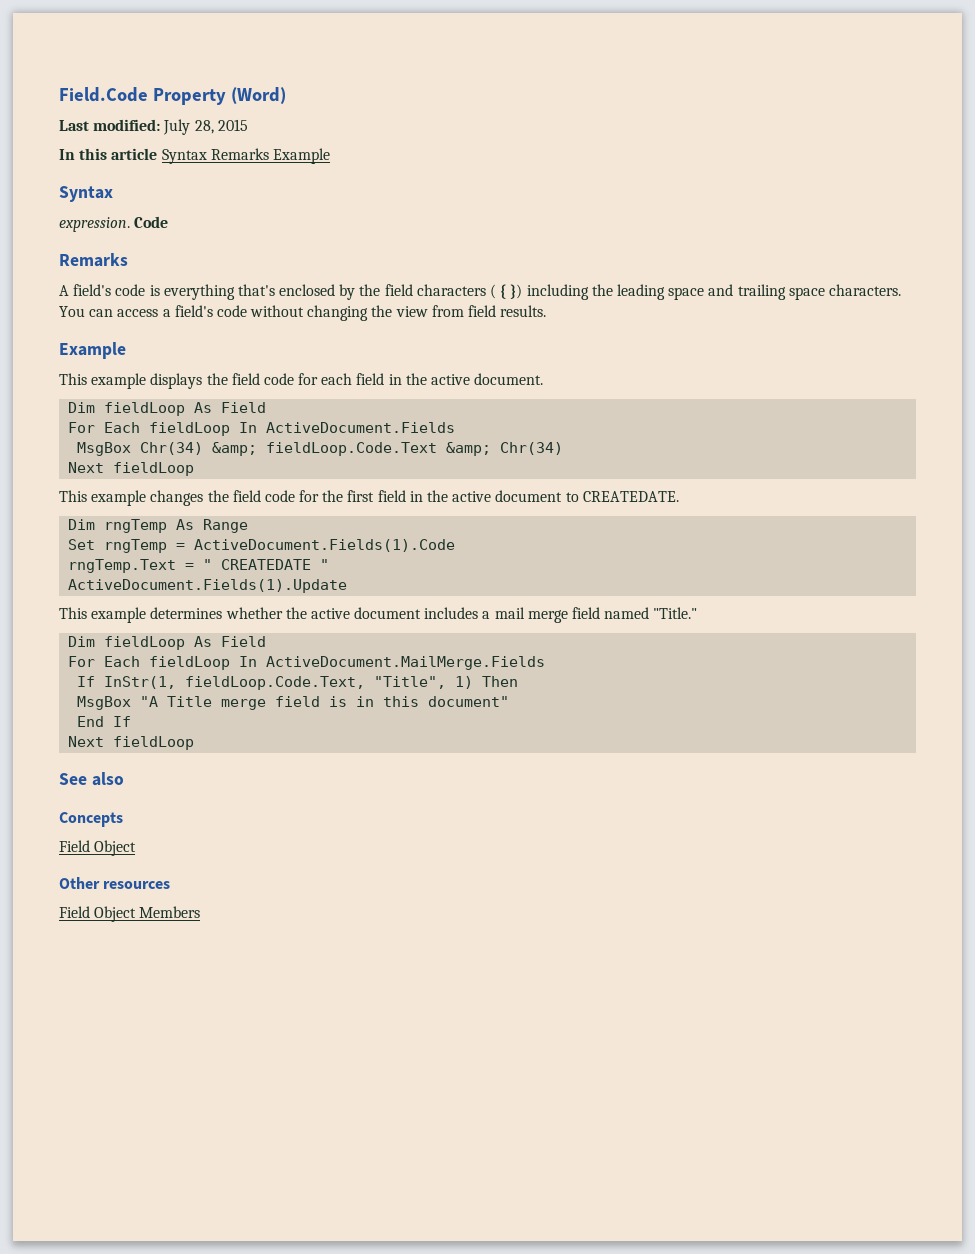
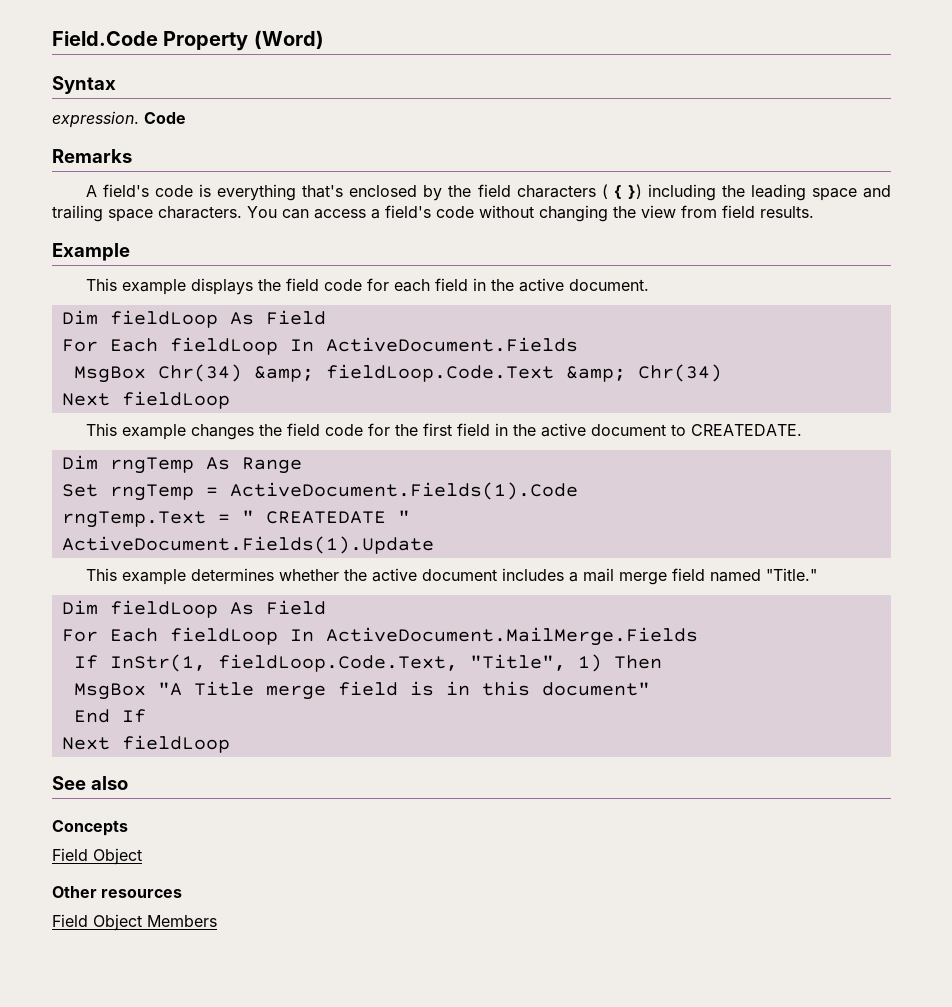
- Last modified: July 28, 2015
- In this article Syntax Remarks Example

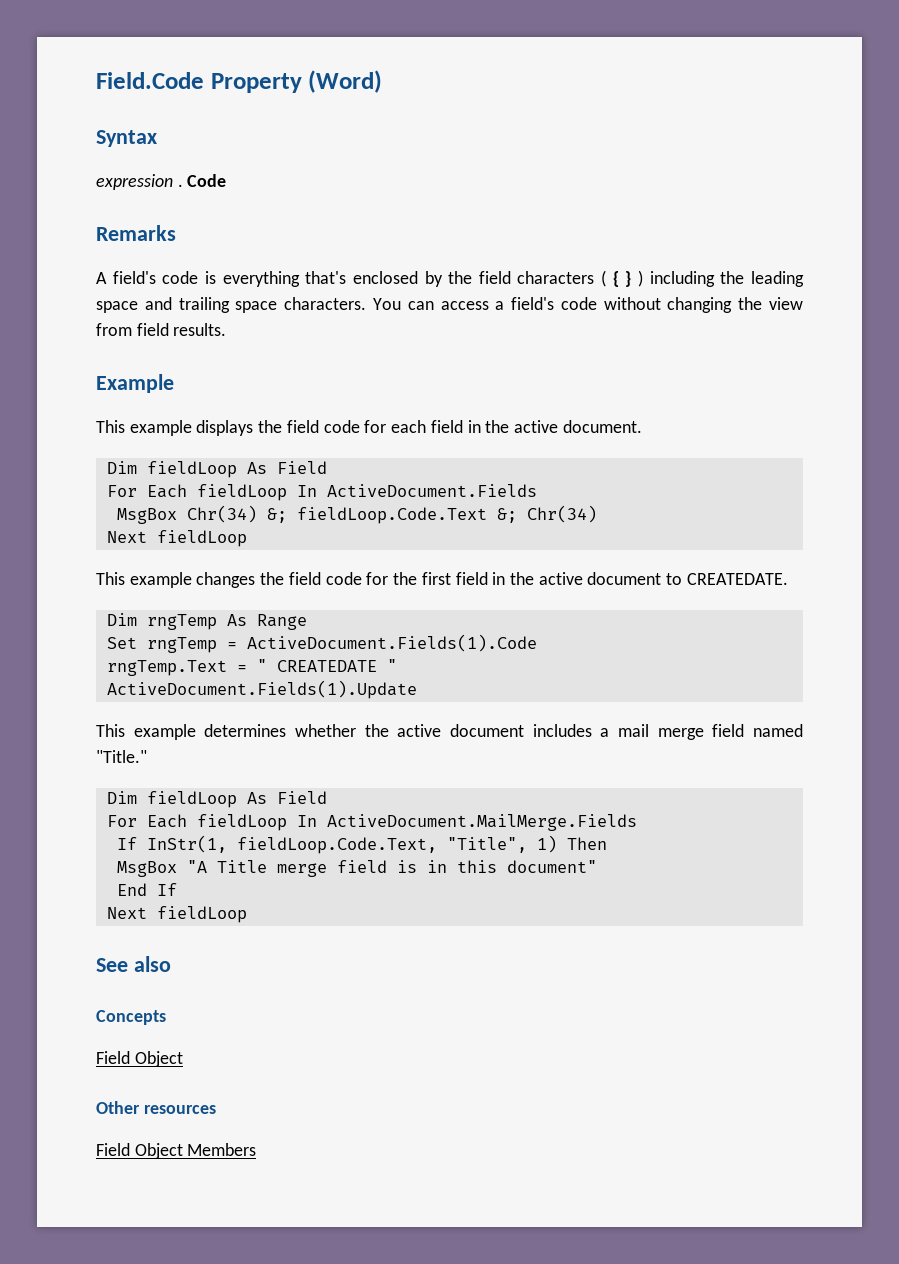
- expression.
+ expression .
- A field's code is everything that's enclosed by the field characters ( { }) including the leading space and trailing space characters.
+ A field's code is everything that's enclosed by the field characters ( { } ) including the leading space and trailing space characters.
- MsgBox Chr(34) &amp; fieldLoop.Code.Text &amp; Chr(34)
+ MsgBox Chr(34) &; fieldLoop.Code.Text &; Chr(34)

